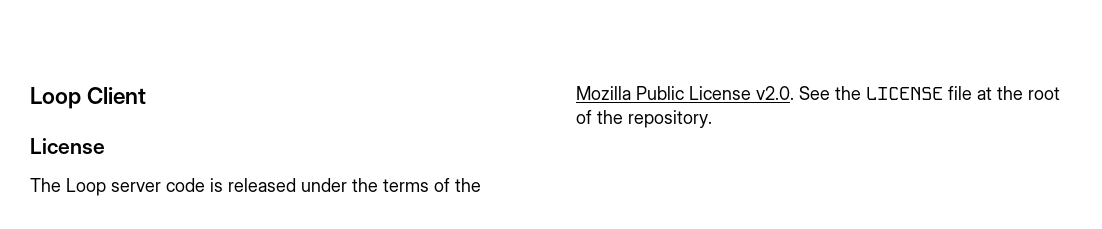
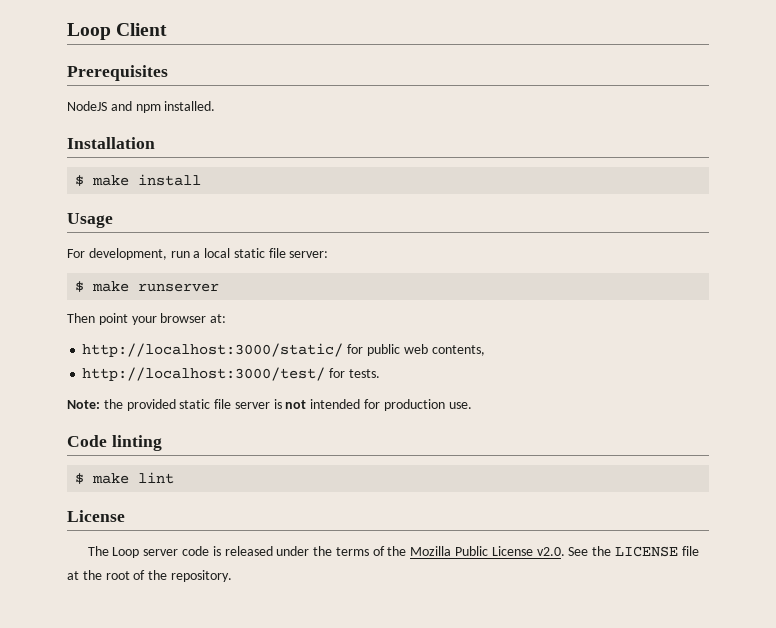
+ Prerequisites
+ NodeJS and npm installed.
+ Installation
+ $ make install
+ Usage
+ For development, run a local static file server:
+ $ make runserver
+ Then point your browser at:
+ http://localhost:3000/static/ for public web contents,
+ http://localhost:3000/test/ for tests.
+ Note: the provided static file server is not intended for production use.
+ Code linting
+ $ make lint

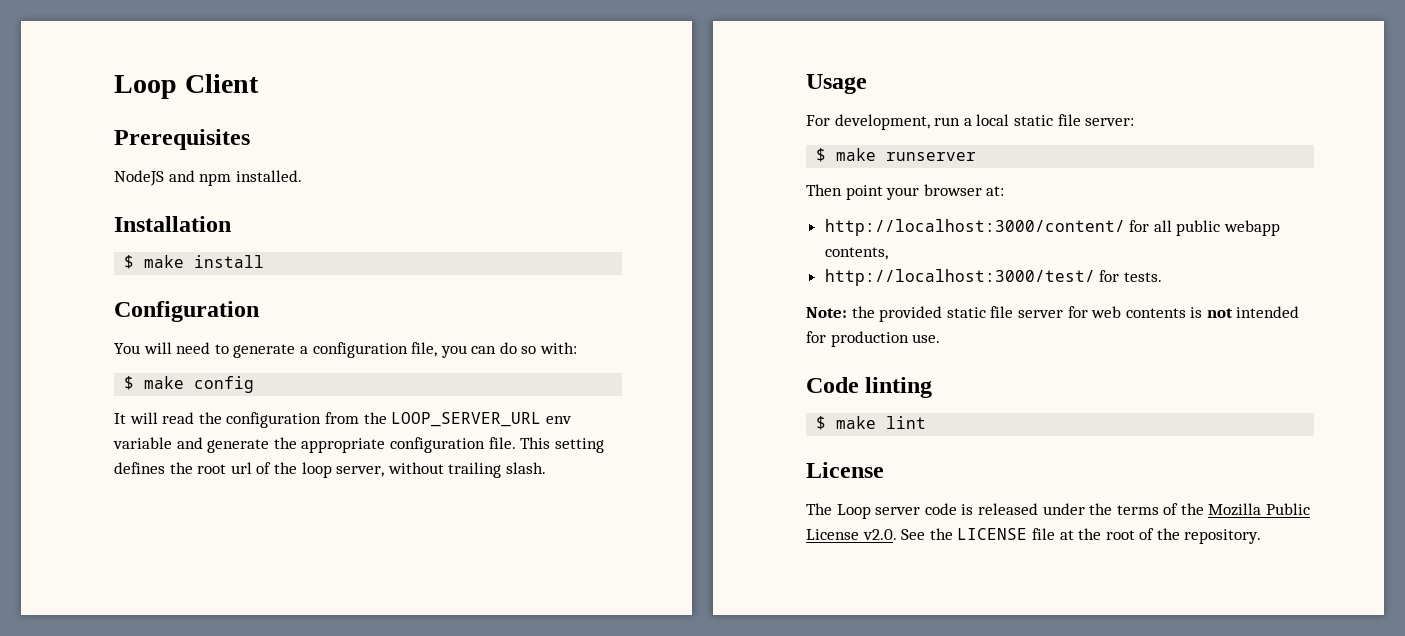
+ Configuration
+ You will need to generate a configuration file, you can do so with:
+ $ make config
+ It will read the configuration from the LOOP_SERVER_URL env variable and generate the appropriate configuration file. This setting defines the root url of the loop server, without trailing slash.
- http://localhost:3000/static/ for public web contents,
+ http://localhost:3000/content/ for all public webapp contents,
- Note: the provided static file server is not intended for production use.
+ Note: the provided static file server for web contents is not intended for production use.

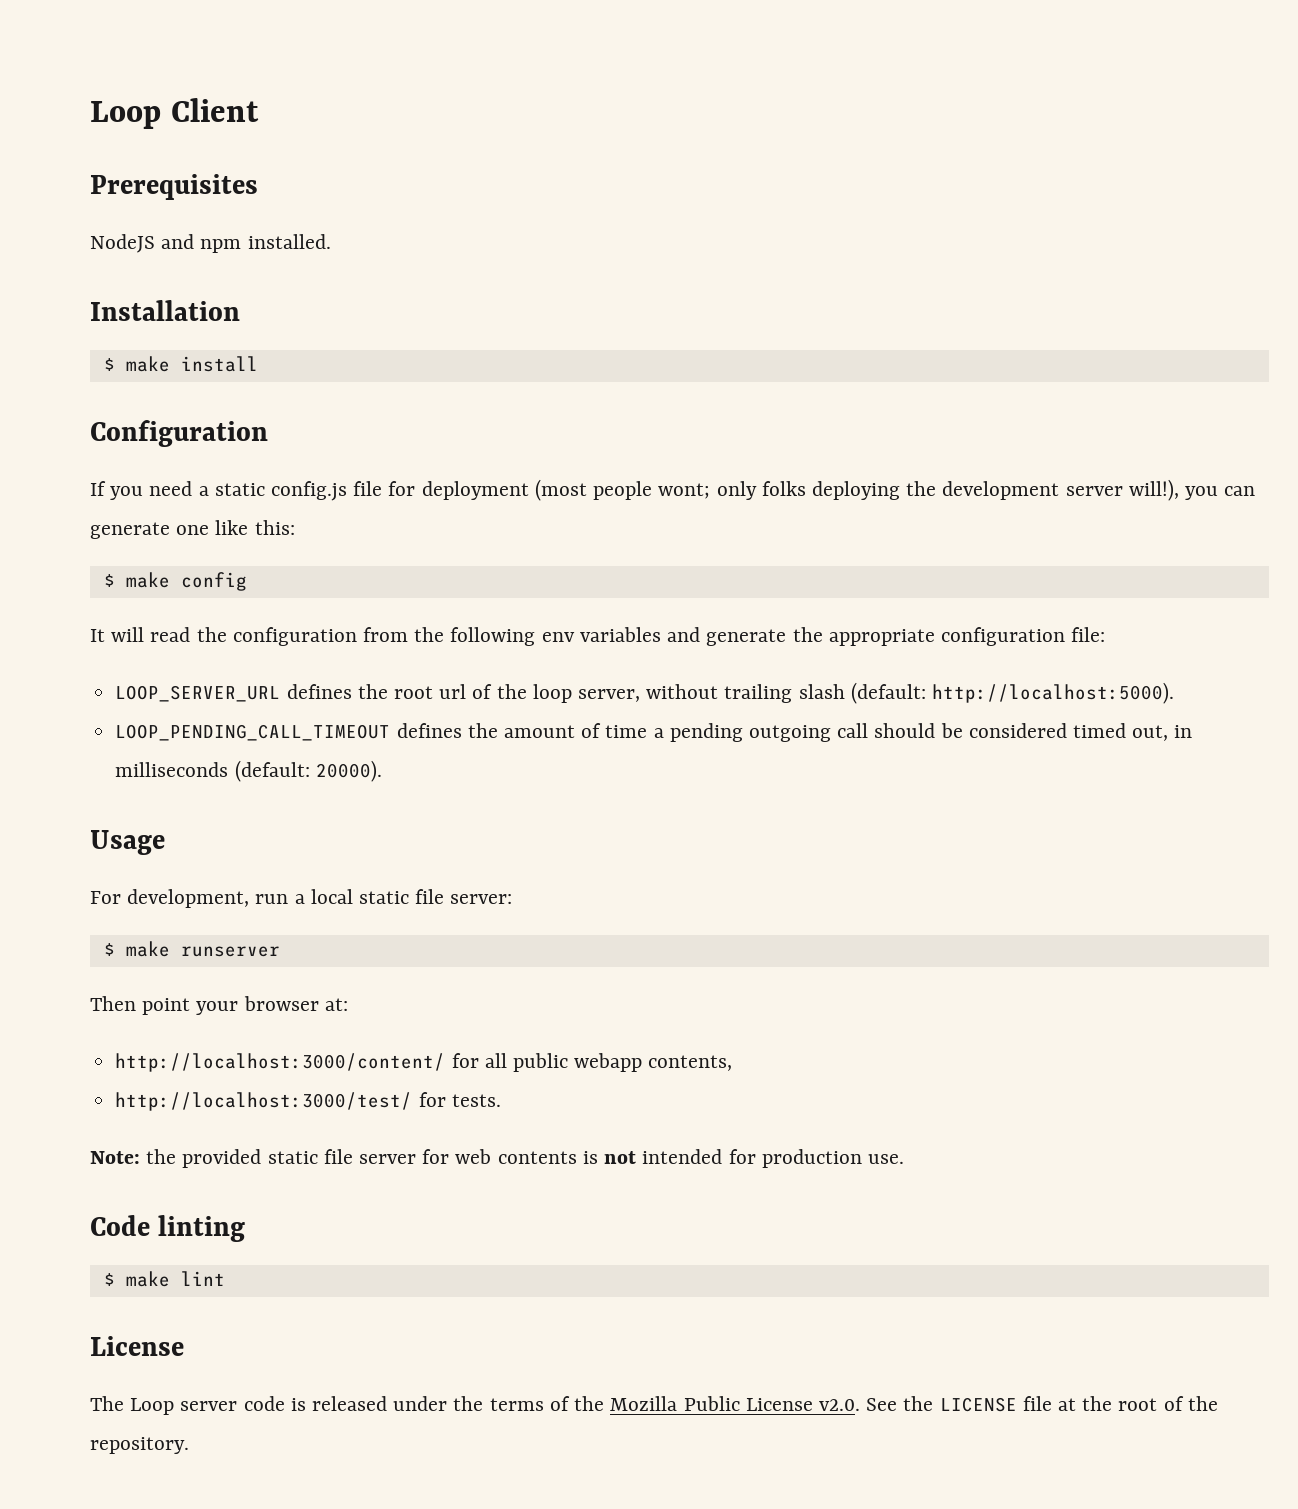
- You will need to generate a configuration file, you can do so with:
+ If you need a static config.js file for deployment (most people wont; only folks deploying the development server will!), you can generate one like this:
- It will read the configuration from the LOOP_SERVER_URL env variable and generate the appropriate configuration file. This setting defines the root url of the loop server, without trailing slash.
+ It will read the configuration from the following env variables and generate the appropriate configuration file:
+ LOOP_SERVER_URL defines the root url of the loop server, without trailing slash (default: http://localhost:5000).
+ LOOP_PENDING_CALL_TIMEOUT defines the amount of time a pending outgoing call should be considered timed out, in milliseconds (default: 20000).

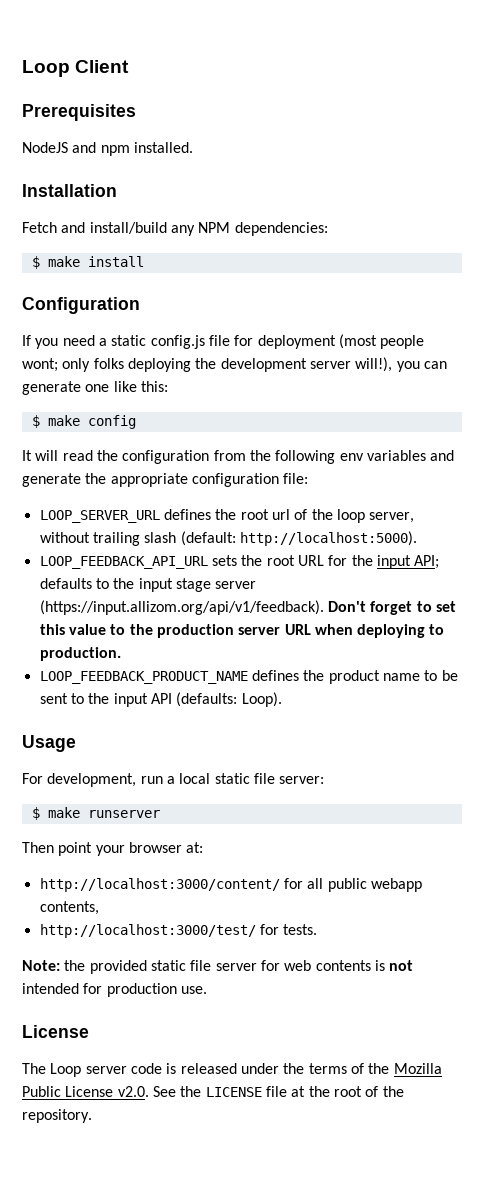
+ Fetch and install/build any NPM dependencies:
- LOOP_PENDING_CALL_TIMEOUT defines the amount of time a pending outgoing call should be considered timed out, in milliseconds (default: 20000).
+ LOOP_FEEDBACK_API_URL sets the root URL for the input API; defaults to the input stage server (https://input.allizom.org/api/v1/feedback). Don't forget to set this value to the production server URL when deploying to production.
+ LOOP_FEEDBACK_PRODUCT_NAME defines the product name to be sent to the input API (defaults: Loop).
- Code linting
- $ make lint

